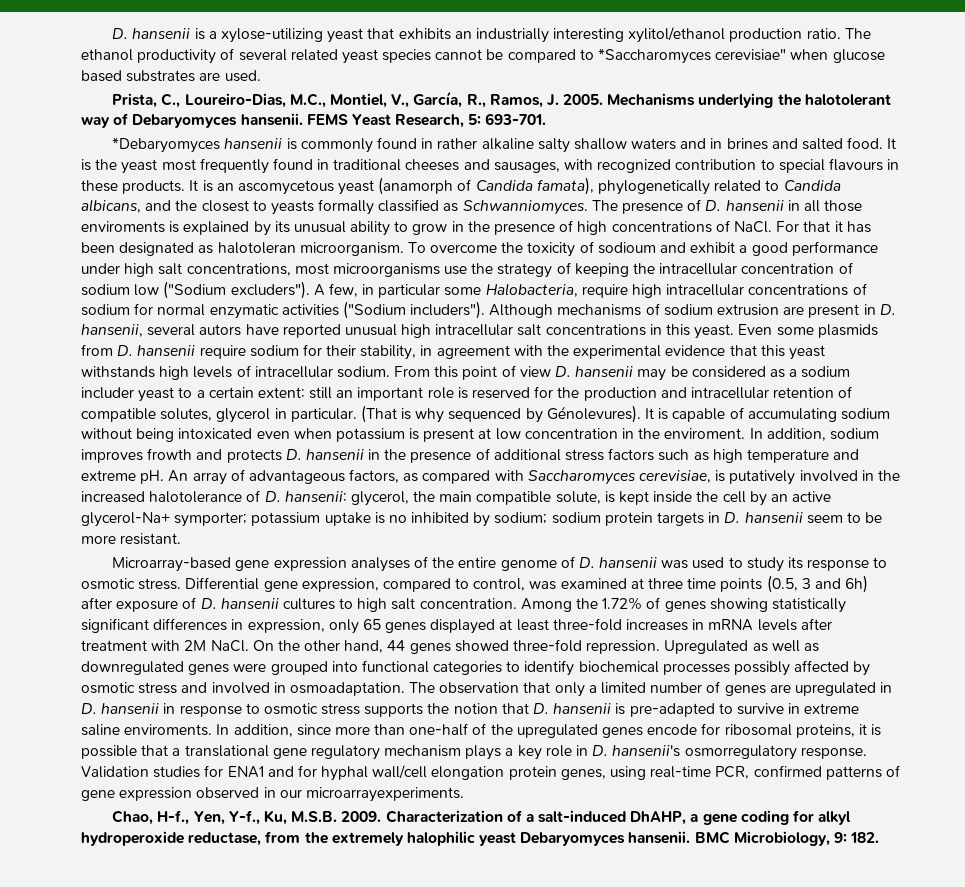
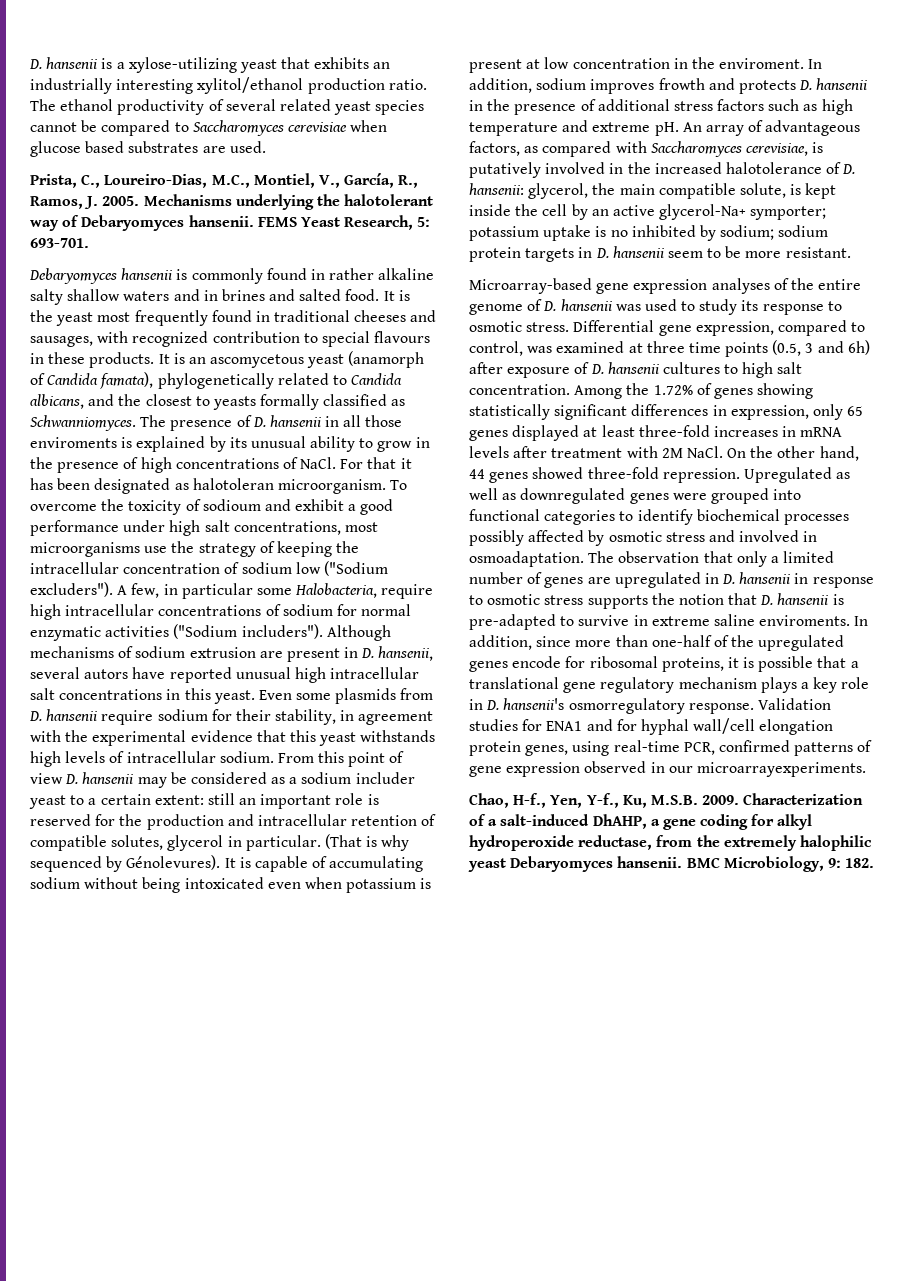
- The ethanol productivity of several related yeast species cannot be compared to *Saccharomyces cerevisiae" when glucose based substrates are used.
+ The ethanol productivity of several related yeast species cannot be compared to Saccharomyces cerevisiae when glucose based substrates are used.
- *Debaryomyces hansenii is commonly found in rather alkaline salty shallow waters and in brines and salted food.
+ Debaryomyces hansenii is commonly found in rather alkaline salty shallow waters and in brines and salted food.

